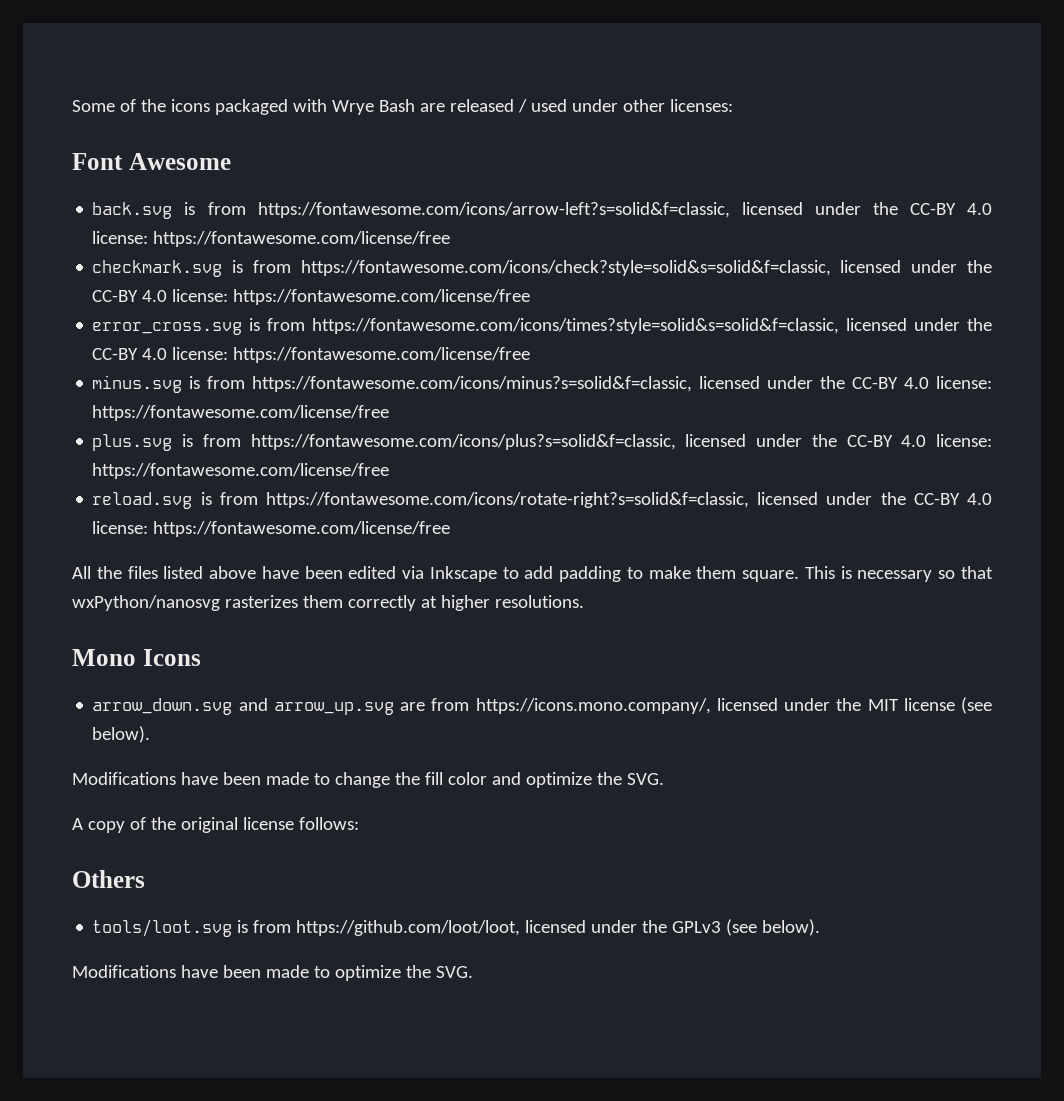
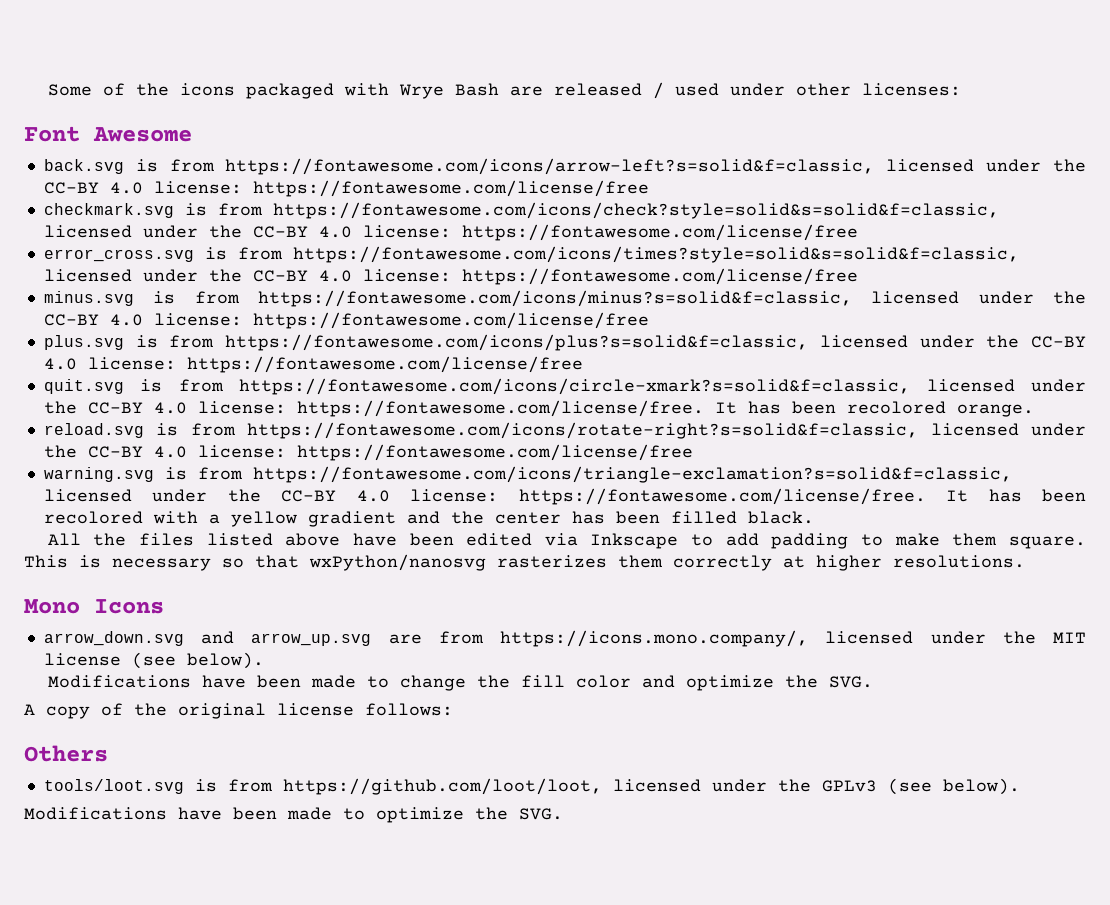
+ quit.svg is from https://fontawesome.com/icons/circle-xmark?s=solid&f=classic, licensed under the CC-BY 4.0 license: https://fontawesome.com/license/free. It has been recolored orange.
+ warning.svg is from https://fontawesome.com/icons/triangle-exclamation?s=solid&f=classic, licensed under the CC-BY 4.0 license: https://fontawesome.com/license/free. It has been recolored with a yellow gradient and the center has been filled black.

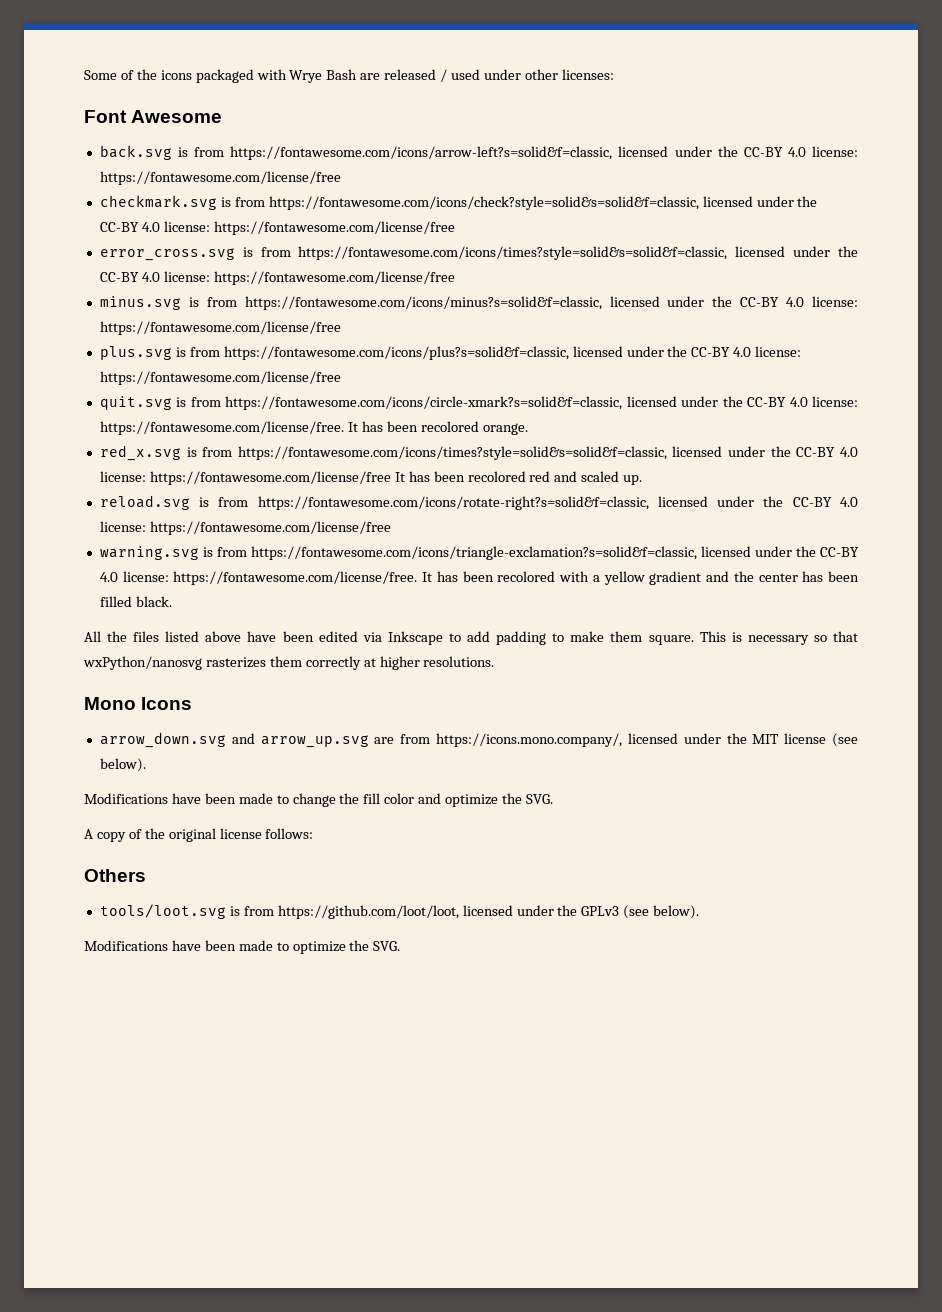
+ red_x.svg is from https://fontawesome.com/icons/times?style=solid&s=solid&f=classic, licensed under the CC-BY 4.0 license: https://fontawesome.com/license/free It has been recolored red and scaled up.

